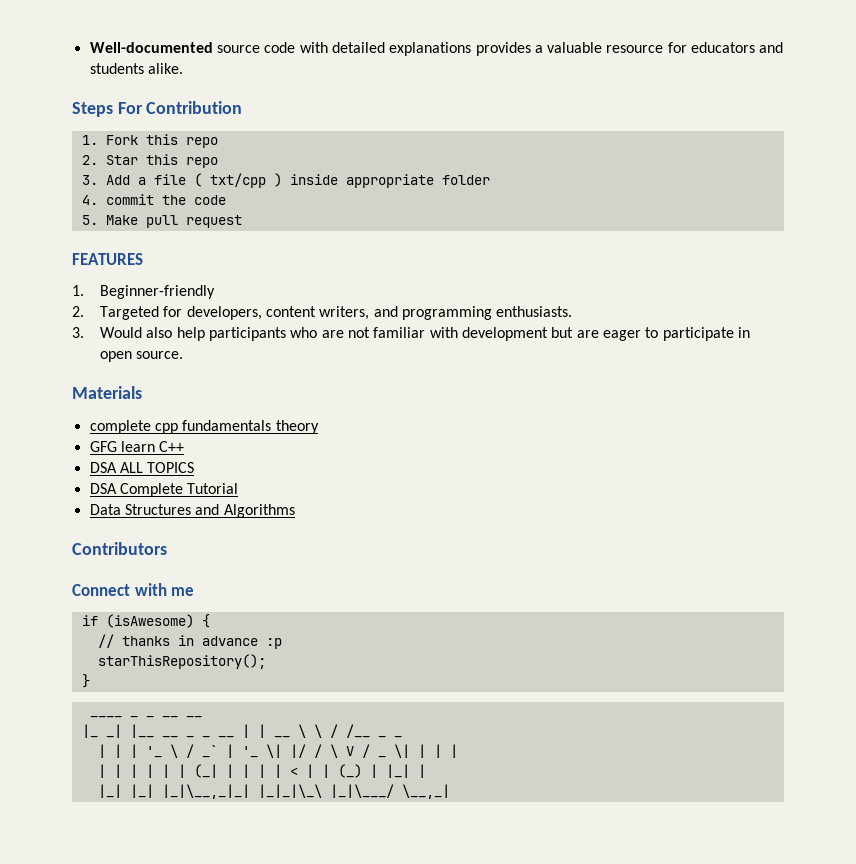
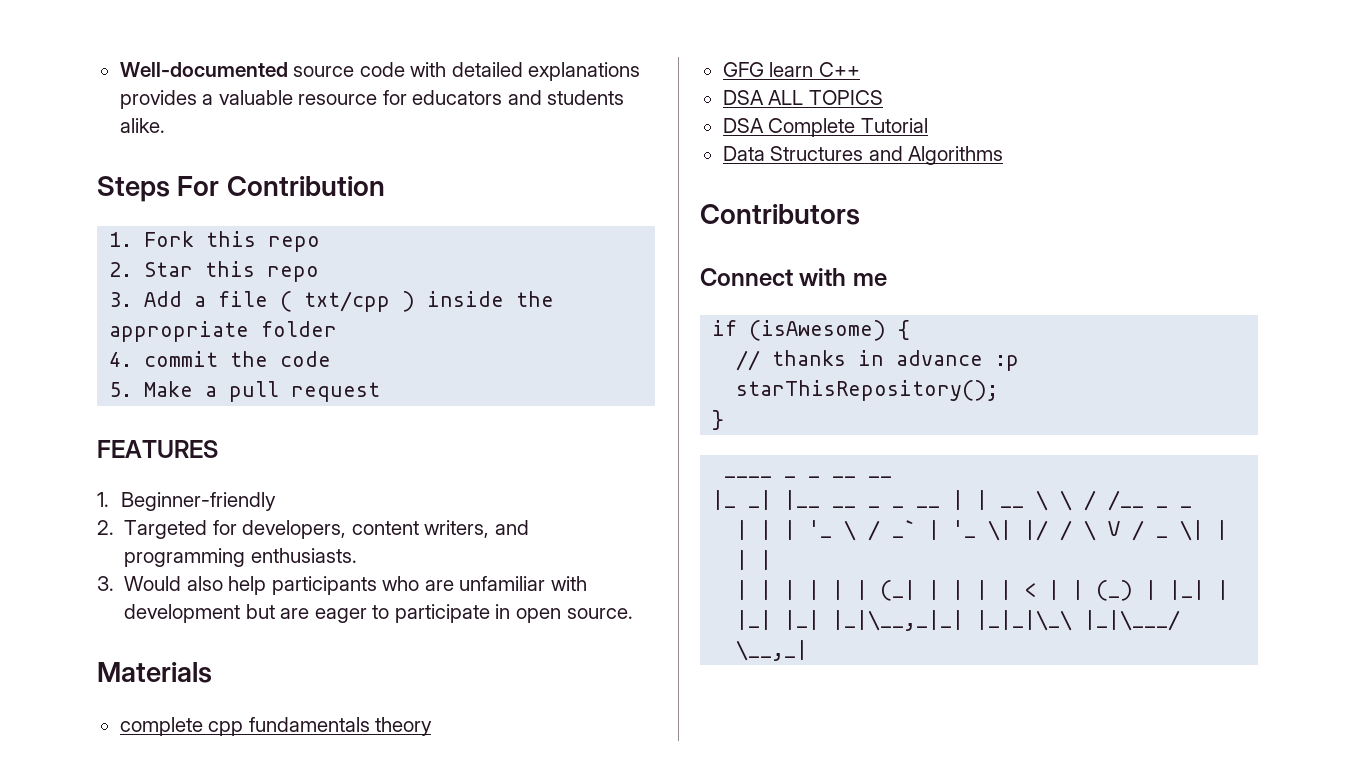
- 3. Add a file ( txt/cpp ) inside appropriate folder
+ 3. Add a file ( txt/cpp ) inside the appropriate folder
- 5. Make pull request
+ 5. Make a pull request
- 3. Would also help participants who are not familiar with development but are eager to participate in open source.
+ 3. Would also help participants who are unfamiliar with development but are eager to participate in open source.

